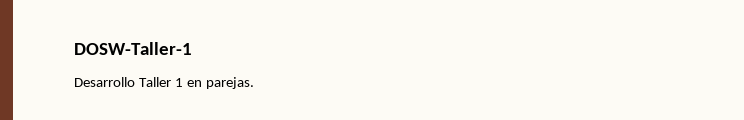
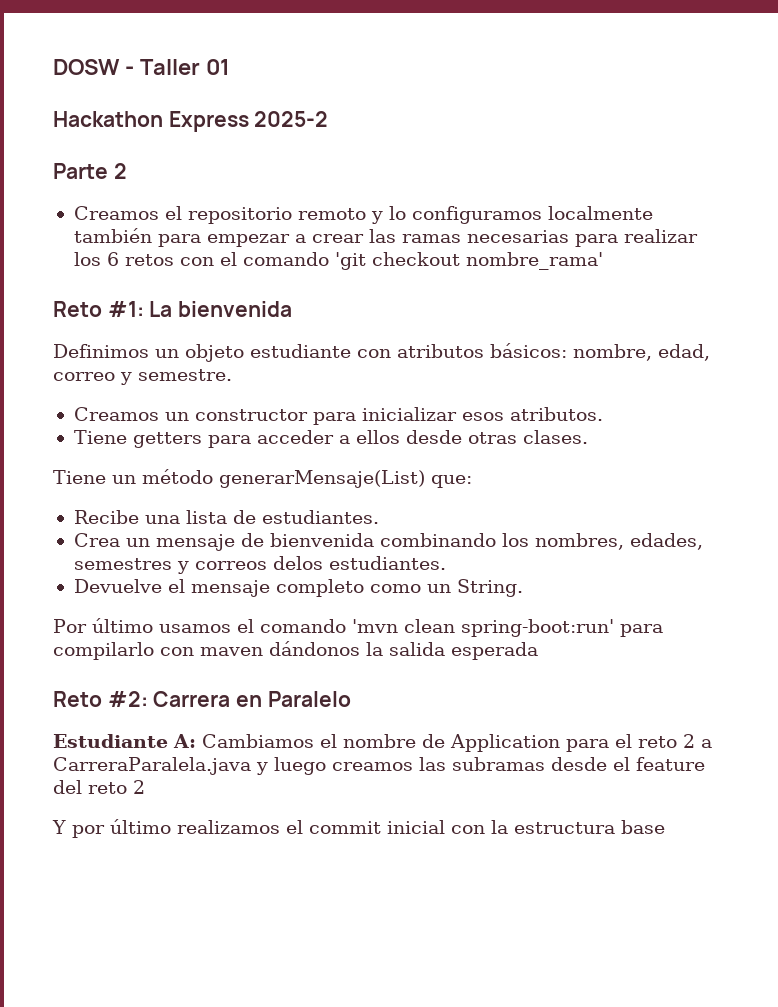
- DOSW-Taller-1
- Desarrollo Taller 1 en parejas.
+ DOSW - Taller 01
+ Hackathon Express 2025-2
+ Parte 2
+ Creamos el repositorio remoto y lo configuramos localmente también para empezar a crear las ramas necesarias para realizar los 6 retos con el comando 'git checkout nombre_rama'
+ Reto #1: La bienvenida
+ Definimos un objeto estudiante con atributos básicos: nombre, edad, correo y semestre.
+ Creamos un constructor para inicializar esos atributos.
+ Tiene getters para acceder a ellos desde otras clases.
+ Tiene un método generarMensaje(List) que:
+ Recibe una lista de estudiantes.
+ Crea un mensaje de bienvenida combinando los nombres, edades, semestres y correos delos estudiantes.
+ Devuelve el mensaje completo como un String.
+ Por último usamos el comando 'mvn clean spring-boot:run' para compilarlo con maven dándonos la salida esperada
+ Reto #2: Carrera en Paralelo
+ Estudiante A: Cambiamos el nombre de Application para el reto 2 a CarreraParalela.java y luego creamos las subramas desde el feature del reto 2
+ Y por último realizamos el commit inicial con la estructura base

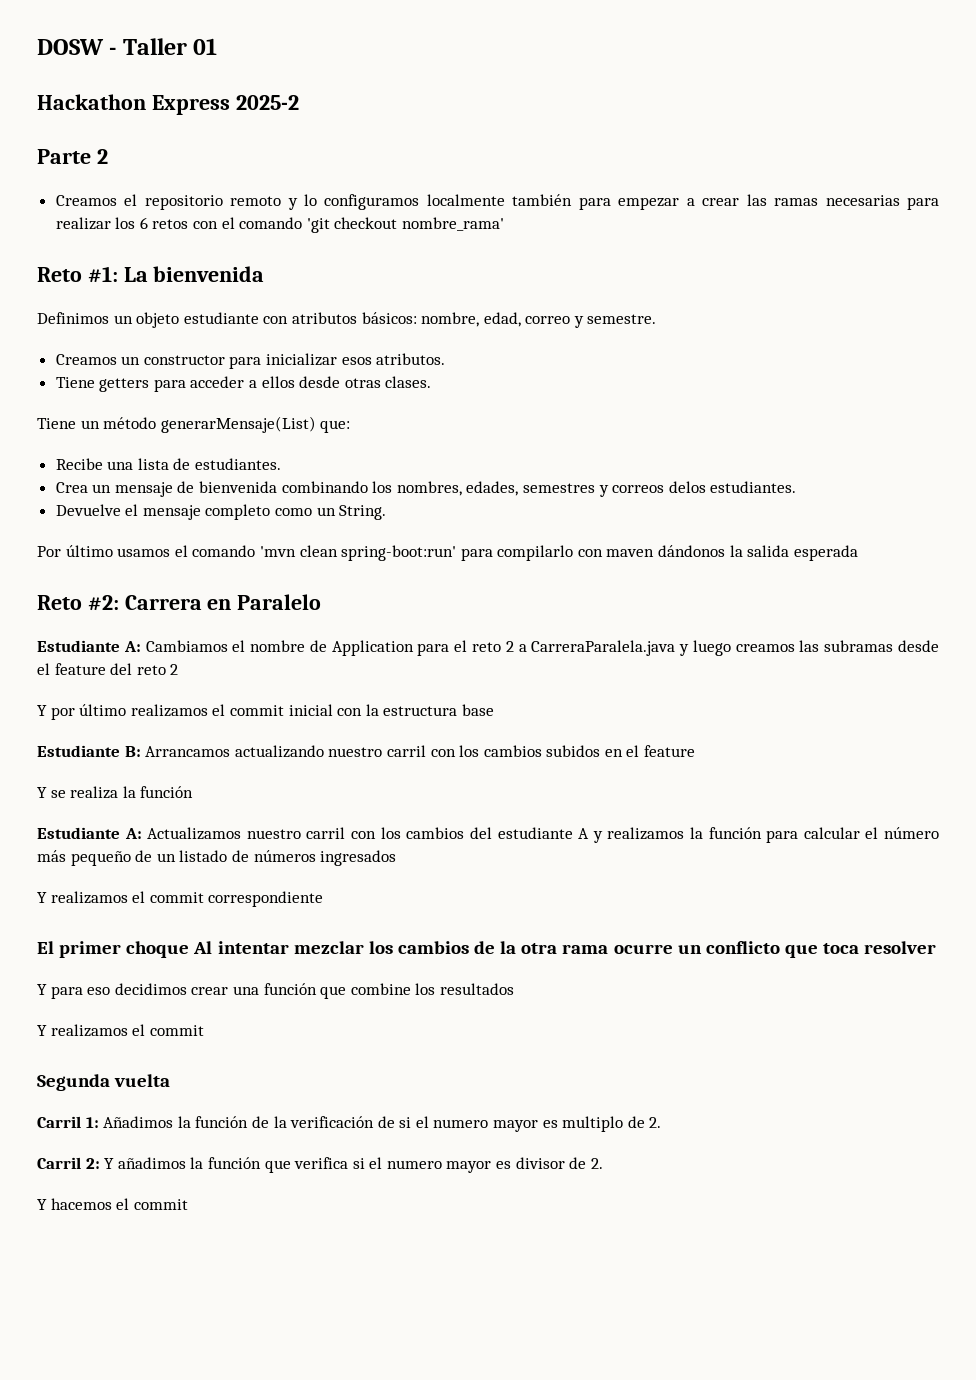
+ Estudiante B: Arrancamos actualizando nuestro carril con los cambios subidos en el feature
+ Y se realiza la función
+ Estudiante A: Actualizamos nuestro carril con los cambios del estudiante A y realizamos la función para calcular el número más pequeño de un listado de números ingresados
+ Y realizamos el commit correspondiente
+ El primer choque Al intentar mezclar los cambios de la otra rama ocurre un conflicto que toca resolver
+ Y para eso decidimos crear una función que combine los resultados
+ Y realizamos el commit
+ Segunda vuelta
+ Carril 1: Añadimos la función de la verificación de si el numero mayor es multiplo de 2.
+ Carril 2: Y añadimos la función que verifica si el numero mayor es divisor de 2.
+ Y hacemos el commit

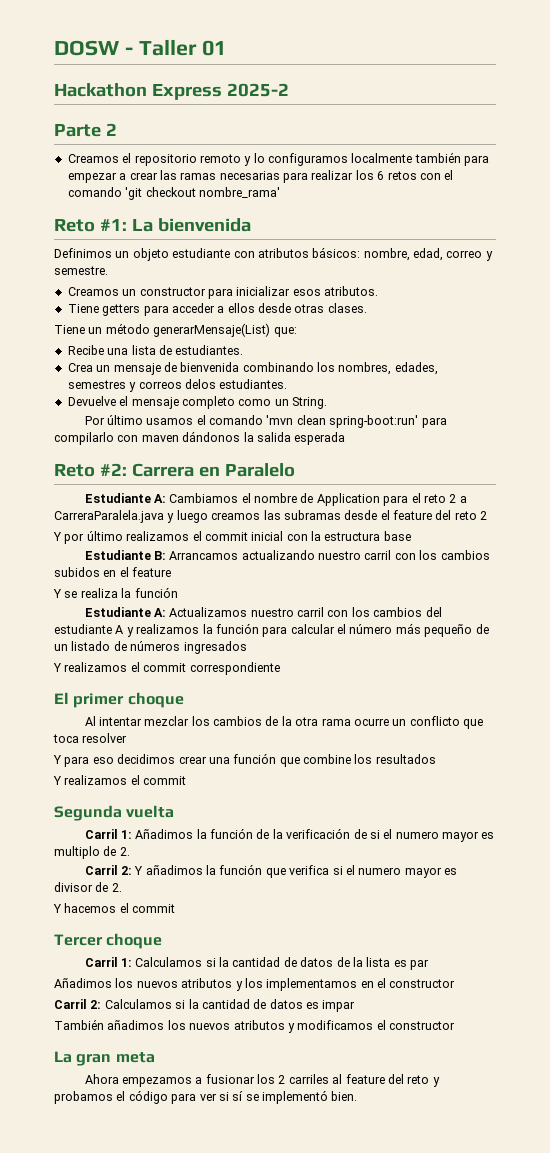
- El primer choque Al intentar mezclar los cambios de la otra rama ocurre un conflicto que toca resolver
+ El primer choque
+ Al intentar mezclar los cambios de la otra rama ocurre un conflicto que toca resolver
+ Tercer choque
+ Carril 1: Calculamos si la cantidad de datos de la lista es par
+ Añadimos los nuevos atributos y los implementamos en el constructor
+ Carril 2: Calculamos si la cantidad de datos es impar
+ También añadimos los nuevos atributos y modificamos el constructor
+ La gran meta
+ Ahora empezamos a fusionar los 2 carriles al feature del reto y probamos el código para ver si sí se implementó bien.

